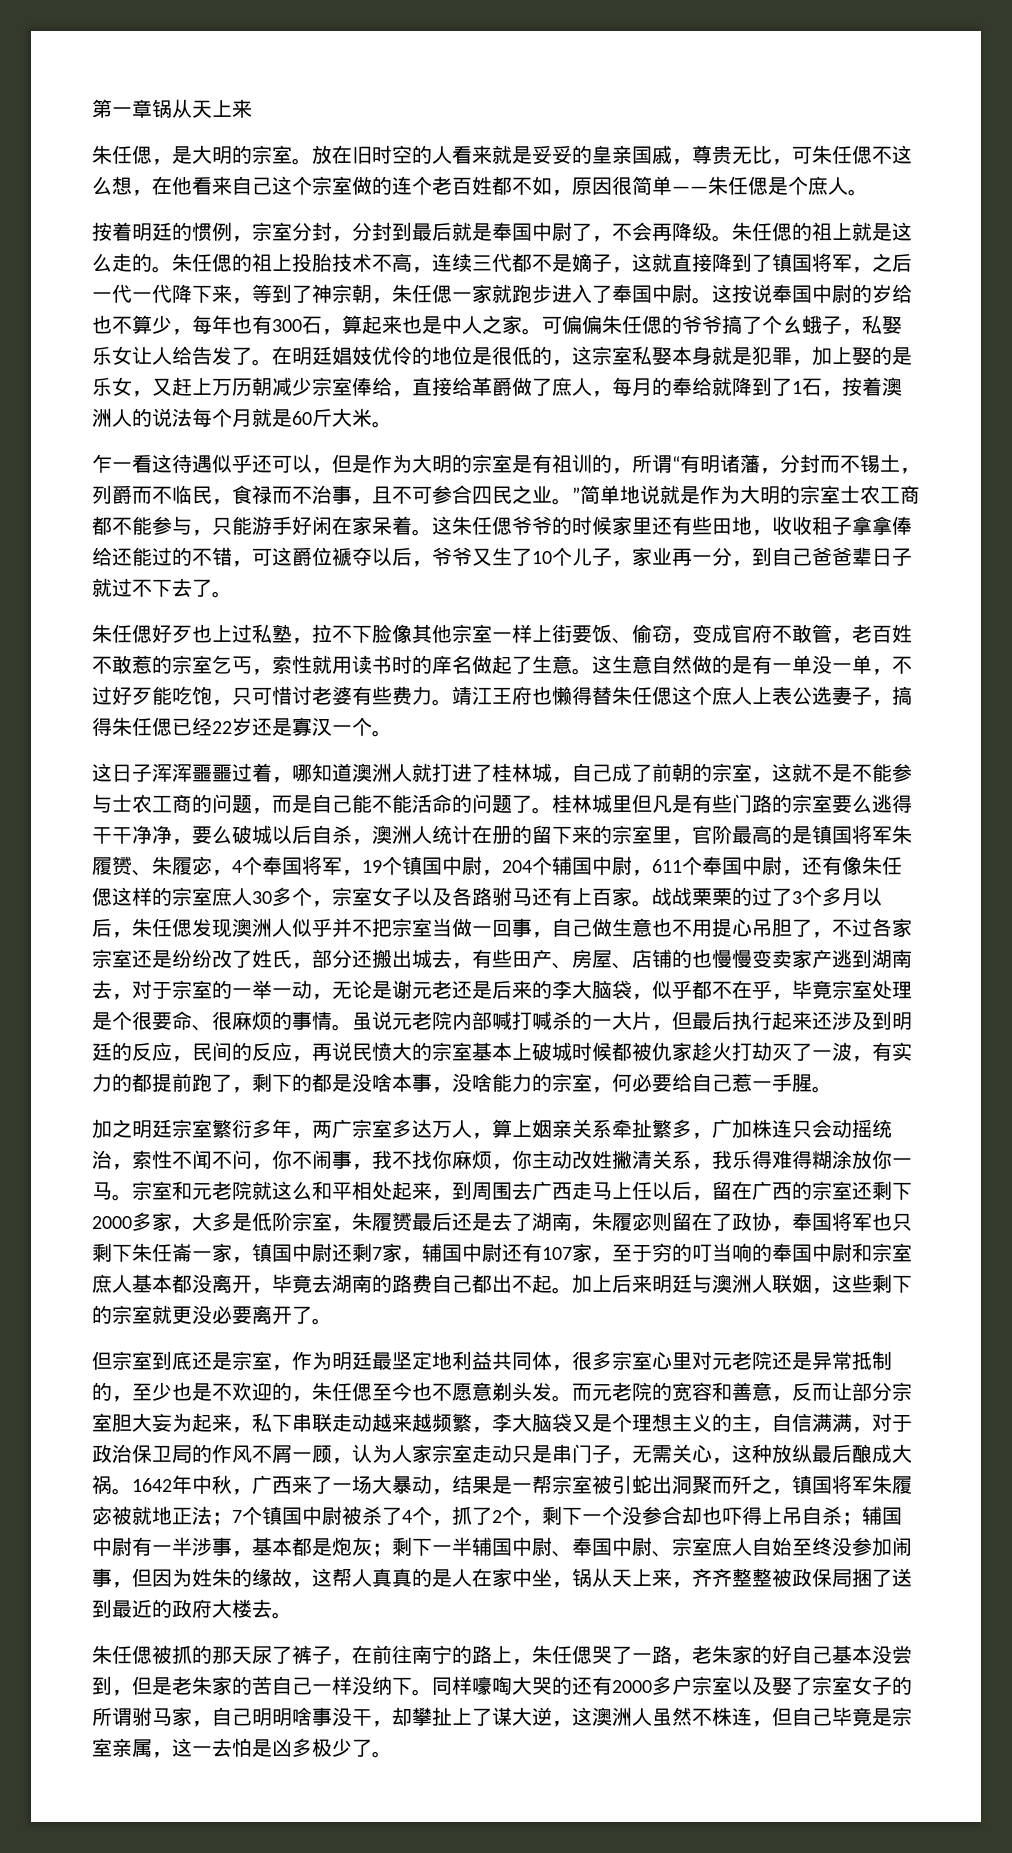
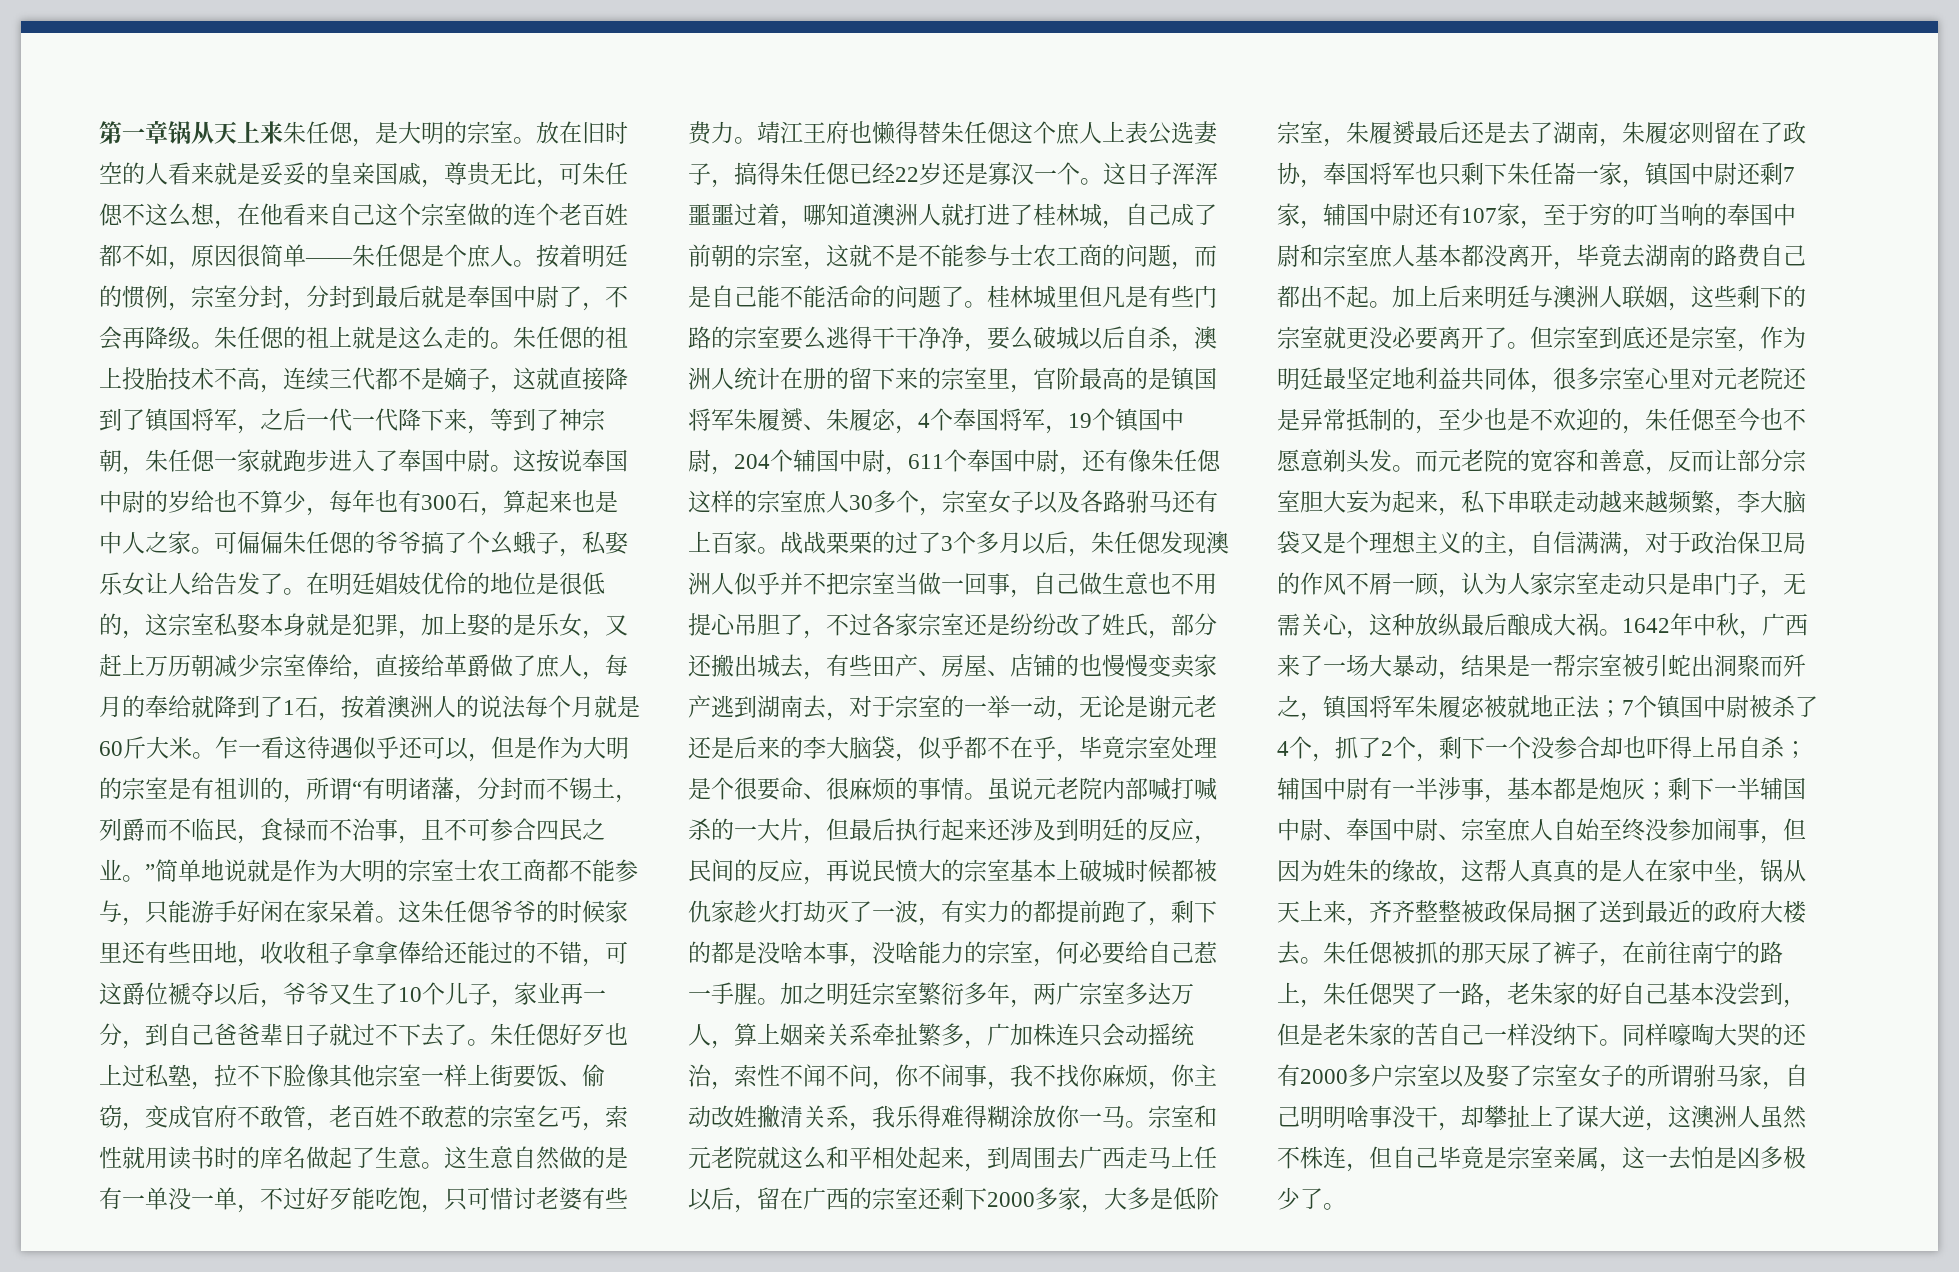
- 第一章锅从天上来
- 朱任偲，是大明的宗室。
+ 第一章锅从天上来朱任偲，是大明的宗室。
- 放在旧时空的人看来就是妥妥的皇亲国戚，尊贵无比，可朱任偲不这么想，在他看来自己这个宗室做的连个老百姓都不如，原因很简单——朱任偲是个庶人。
- 按着明廷的惯例，宗室分封，分封到最后就是奉国中尉了，不会再降级。
+ 放在旧时空的人看来就是妥妥的皇亲国戚，尊贵无比，可朱任偲不这么想，在他看来自己这个宗室做的连个老百姓都不如，原因很简单——朱任偲是个庶人。按着明廷的惯例，宗室分封，分封到最后就是奉国中尉了，不会再降级。
- 在明廷娼妓优伶的地位是很低的，这宗室私娶本身就是犯罪，加上娶的是乐女，又赶上万历朝减少宗室俸给，直接给革爵做了庶人，每月的奉给就降到了1石，按着澳洲人的说法每个月就是60斤大米。
- 乍一看这待遇似乎还可以，但是作为大明的宗室是有祖训的，所谓“有明诸藩，分封而不锡土，列爵而不临民，食禄而不治事，且不可参合四民之业。”简单地说就是作为大明的宗室士农工商都不能参与，只能游手好闲在家呆着。
+ 在明廷娼妓优伶的地位是很低的，这宗室私娶本身就是犯罪，加上娶的是乐女，又赶上万历朝减少宗室俸给，直接给革爵做了庶人，每月的奉给就降到了1石，按着澳洲人的说法每个月就是60斤大米。乍一看这待遇似乎还可以，但是作为大明的宗室是有祖训的，所谓“有明诸藩，分封而不锡土，列爵而不临民，食禄而不治事，且不可参合四民之业。”简单地说就是作为大明的宗室士农工商都不能参与，只能游手好闲在家呆着。
- 这朱任偲爷爷的时候家里还有些田地，收收租子拿拿俸给还能过的不错，可这爵位褫夺以后，爷爷又生了10个儿子，家业再一分，到自己爸爸辈日子就过不下去了。
- 朱任偲好歹也上过私塾，拉不下脸像其他宗室一样上街要饭、偷窃，变成官府不敢管，老百姓不敢惹的宗室乞丐，索性就用读书时的庠名做起了生意。
+ 这朱任偲爷爷的时候家里还有些田地，收收租子拿拿俸给还能过的不错，可这爵位褫夺以后，爷爷又生了10个儿子，家业再一分，到自己爸爸辈日子就过不下去了。朱任偲好歹也上过私塾，拉不下脸像其他宗室一样上街要饭、偷窃，变成官府不敢管，老百姓不敢惹的宗室乞丐，索性就用读书时的庠名做起了生意。
- 靖江王府也懒得替朱任偲这个庶人上表公选妻子，搞得朱任偲已经22岁还是寡汉一个。
- 这日子浑浑噩噩过着，哪知道澳洲人就打进了桂林城，自己成了前朝的宗室，这就不是不能参与士农工商的问题，而是自己能不能活命的问题了。
+ 靖江王府也懒得替朱任偲这个庶人上表公选妻子，搞得朱任偲已经22岁还是寡汉一个。这日子浑浑噩噩过着，哪知道澳洲人就打进了桂林城，自己成了前朝的宗室，这就不是不能参与士农工商的问题，而是自己能不能活命的问题了。
- 虽说元老院内部喊打喊杀的一大片，但最后执行起来还涉及到明廷的反应，民间的反应，再说民愤大的宗室基本上破城时候都被仇家趁火打劫灭了一波，有实力的都提前跑了，剩下的都是没啥本事，没啥能力的宗室，何必要给自己惹一手腥。
- 加之明廷宗室繁衍多年，两广宗室多达万人，算上姻亲关系牵扯繁多，广加株连只会动摇统治，索性不闻不问，你不闹事，我不找你麻烦，你主动改姓撇清关系，我乐得难得糊涂放你一马。
+ 虽说元老院内部喊打喊杀的一大片，但最后执行起来还涉及到明廷的反应，民间的反应，再说民愤大的宗室基本上破城时候都被仇家趁火打劫灭了一波，有实力的都提前跑了，剩下的都是没啥本事，没啥能力的宗室，何必要给自己惹一手腥。加之明廷宗室繁衍多年，两广宗室多达万人，算上姻亲关系牵扯繁多，广加株连只会动摇统治，索性不闻不问，你不闹事，我不找你麻烦，你主动改姓撇清关系，我乐得难得糊涂放你一马。
- 加上后来明廷与澳洲人联姻，这些剩下的宗室就更没必要离开了。
- 但宗室到底还是宗室，作为明廷最坚定地利益共同体，很多宗室心里对元老院还是异常抵制的，至少也是不欢迎的，朱任偲至今也不愿意剃头发。
+ 加上后来明廷与澳洲人联姻，这些剩下的宗室就更没必要离开了。但宗室到底还是宗室，作为明廷最坚定地利益共同体，很多宗室心里对元老院还是异常抵制的，至少也是不欢迎的，朱任偲至今也不愿意剃头发。
- 剩下一半辅国中尉、奉国中尉、宗室庶人自始至终没参加闹事，但因为姓朱的缘故，这帮人真真的是人在家中坐，锅从天上来，齐齐整整被政保局捆了送到最近的政府大楼去。
- 朱任偲被抓的那天尿了裤子，在前往南宁的路上，朱任偲哭了一路，老朱家的好自己基本没尝到，但是老朱家的苦自己一样没纳下。
+ 剩下一半辅国中尉、奉国中尉、宗室庶人自始至终没参加闹事，但因为姓朱的缘故，这帮人真真的是人在家中坐，锅从天上来，齐齐整整被政保局捆了送到最近的政府大楼去。朱任偲被抓的那天尿了裤子，在前往南宁的路上，朱任偲哭了一路，老朱家的好自己基本没尝到，但是老朱家的苦自己一样没纳下。

